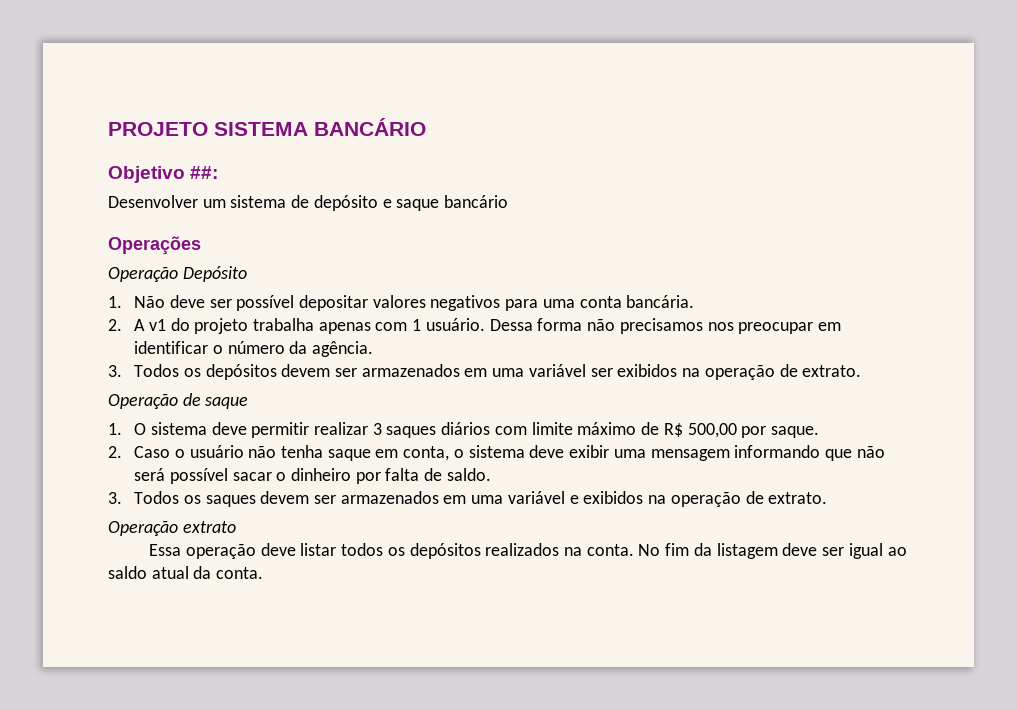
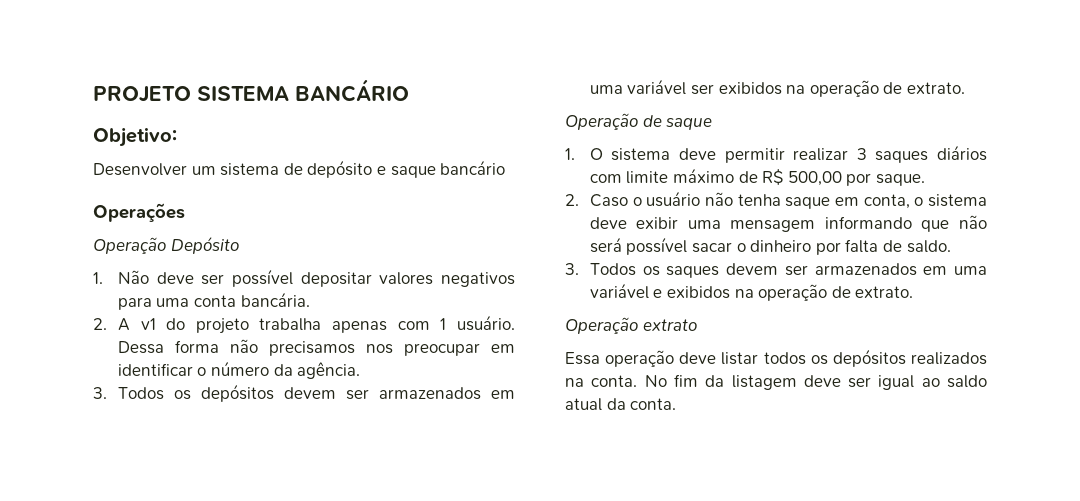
- Objetivo ##:
+ Objetivo:

